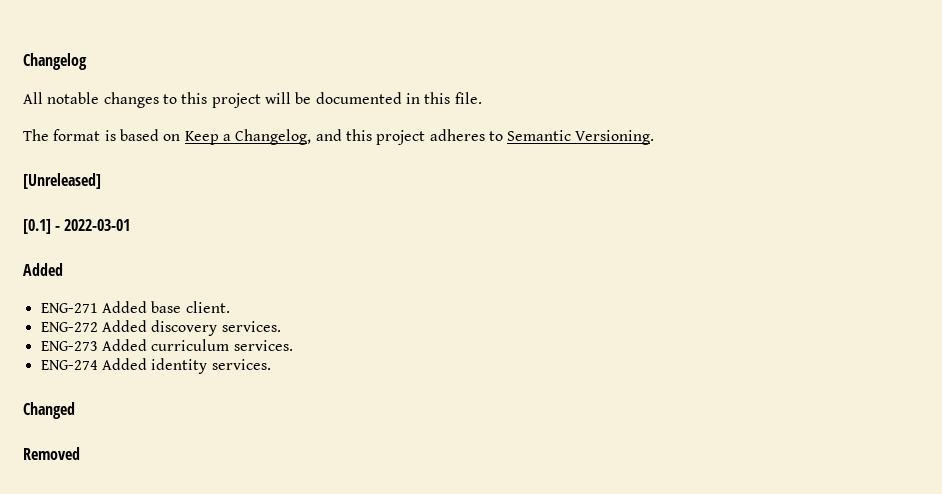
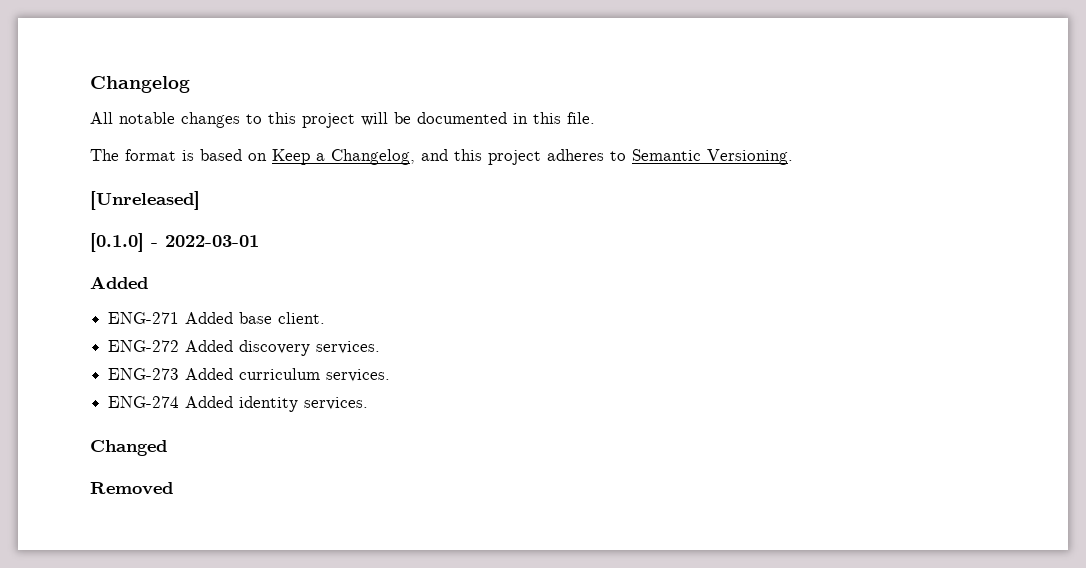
- [0.1] - 2022-03-01
+ [0.1.0] - 2022-03-01

